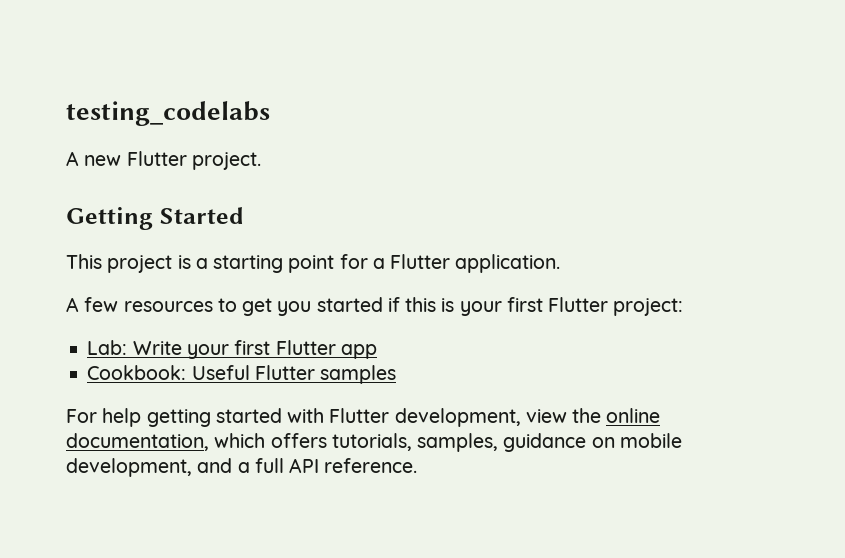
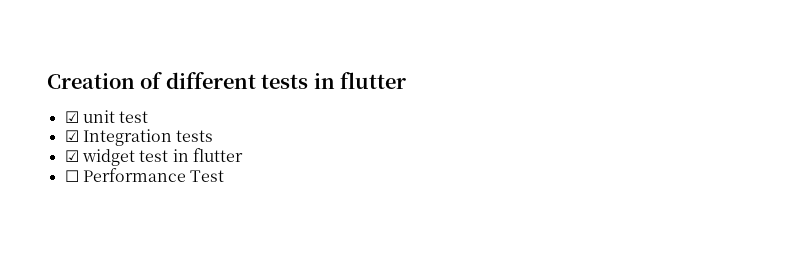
- testing_codelabs
- A new Flutter project.
- Getting Started
- This project is a starting point for a Flutter application.
- A few resources to get you started if this is your first Flutter project:
- Lab: Write your first Flutter app
- Cookbook: Useful Flutter samples
- For help getting started with Flutter development, view the online documentation, which offers tutorials, samples, guidance on mobile development, and a full API reference.
+ Creation of different tests in flutter
+ ☑ unit test
+ ☑ Integration tests
+ ☑ widget test in flutter
+ ☐ Performance Test

